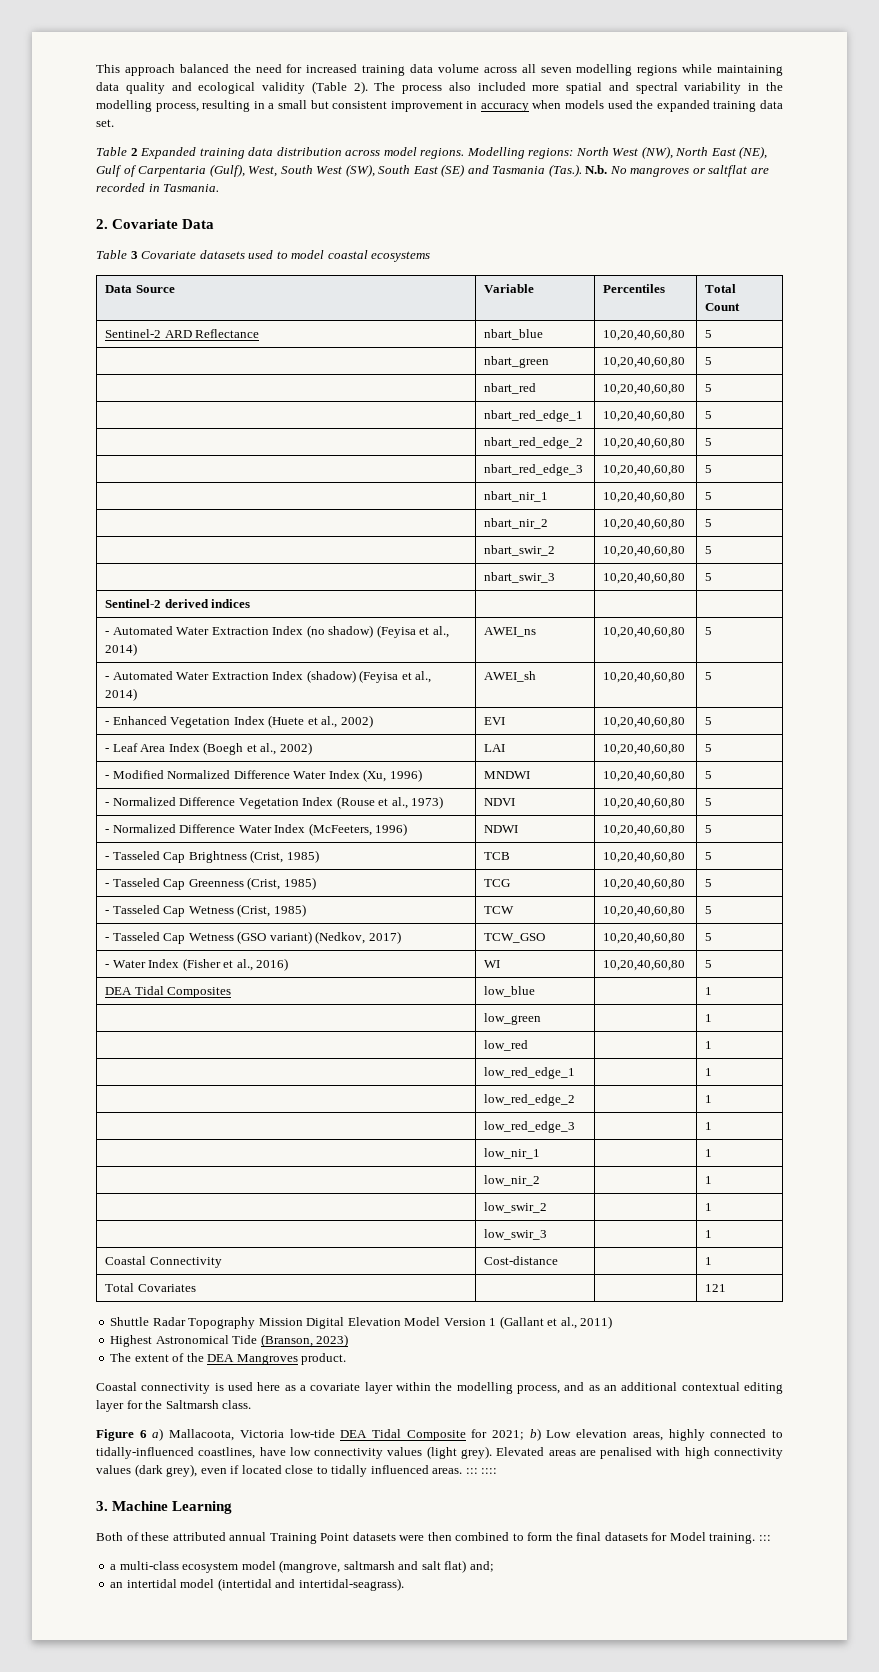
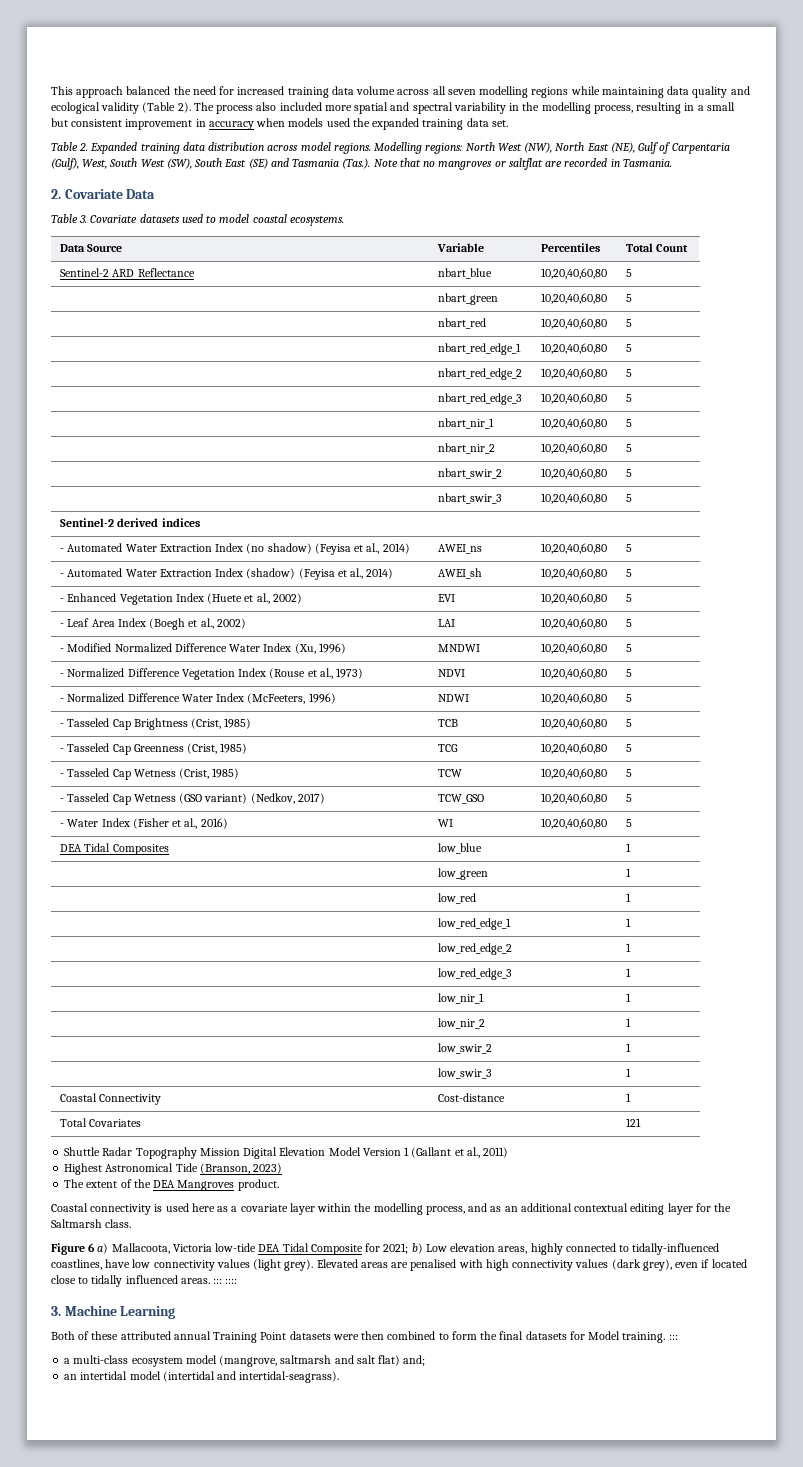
- Table 2 Expanded training data distribution across model regions.
+ Table 2. Expanded training data distribution across model regions.
- Modelling regions: North West (NW), North East (NE), Gulf of Carpentaria (Gulf), West, South West (SW), South East (SE) and Tasmania (Tas.). N.b. No mangroves or saltflat are recorded in Tasmania.
+ Modelling regions: North West (NW), North East (NE), Gulf of Carpentaria (Gulf), West, South West (SW), South East (SE) and Tasmania (Tas.). Note that no mangroves or saltflat are recorded in Tasmania.
- Table 3 Covariate datasets used to model coastal ecosystems
+ Table 3. Covariate datasets used to model coastal ecosystems.

